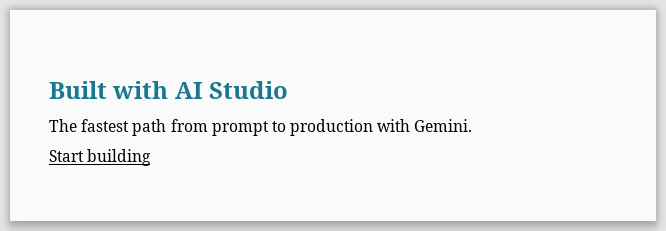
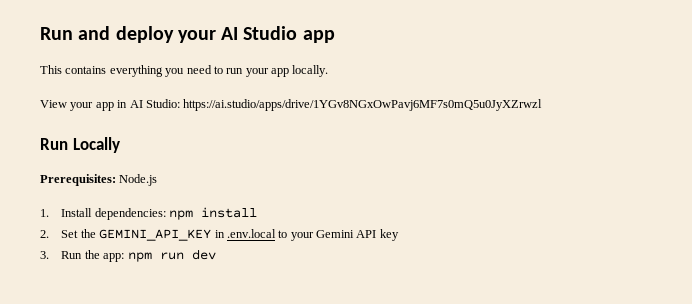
- Built with AI Studio
- The fastest path from prompt to production with Gemini.
- Start building
+ Run and deploy your AI Studio app
+ This contains everything you need to run your app locally.
+ View your app in AI Studio: https://ai.studio/apps/drive/1YGv8NGxOwPavj6MF7s0mQ5u0JyXZrwzl
+ Run Locally
+ Prerequisites: Node.js
+ 1. Install dependencies: npm install
+ 2. Set the GEMINI_API_KEY in .env.local to your Gemini API key
+ 3. Run the app: npm run dev

